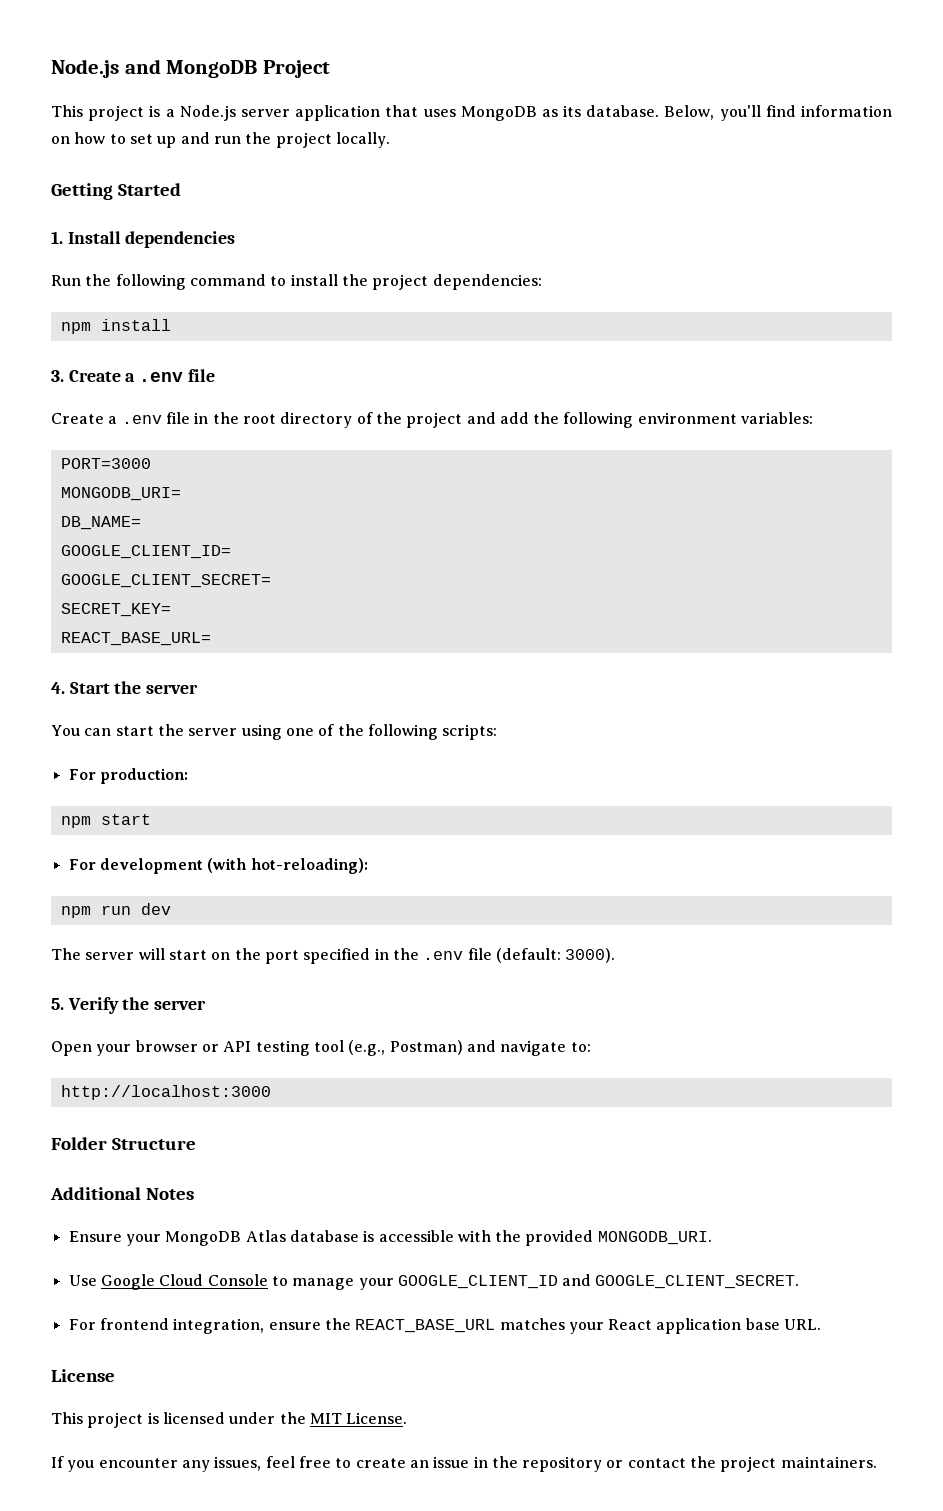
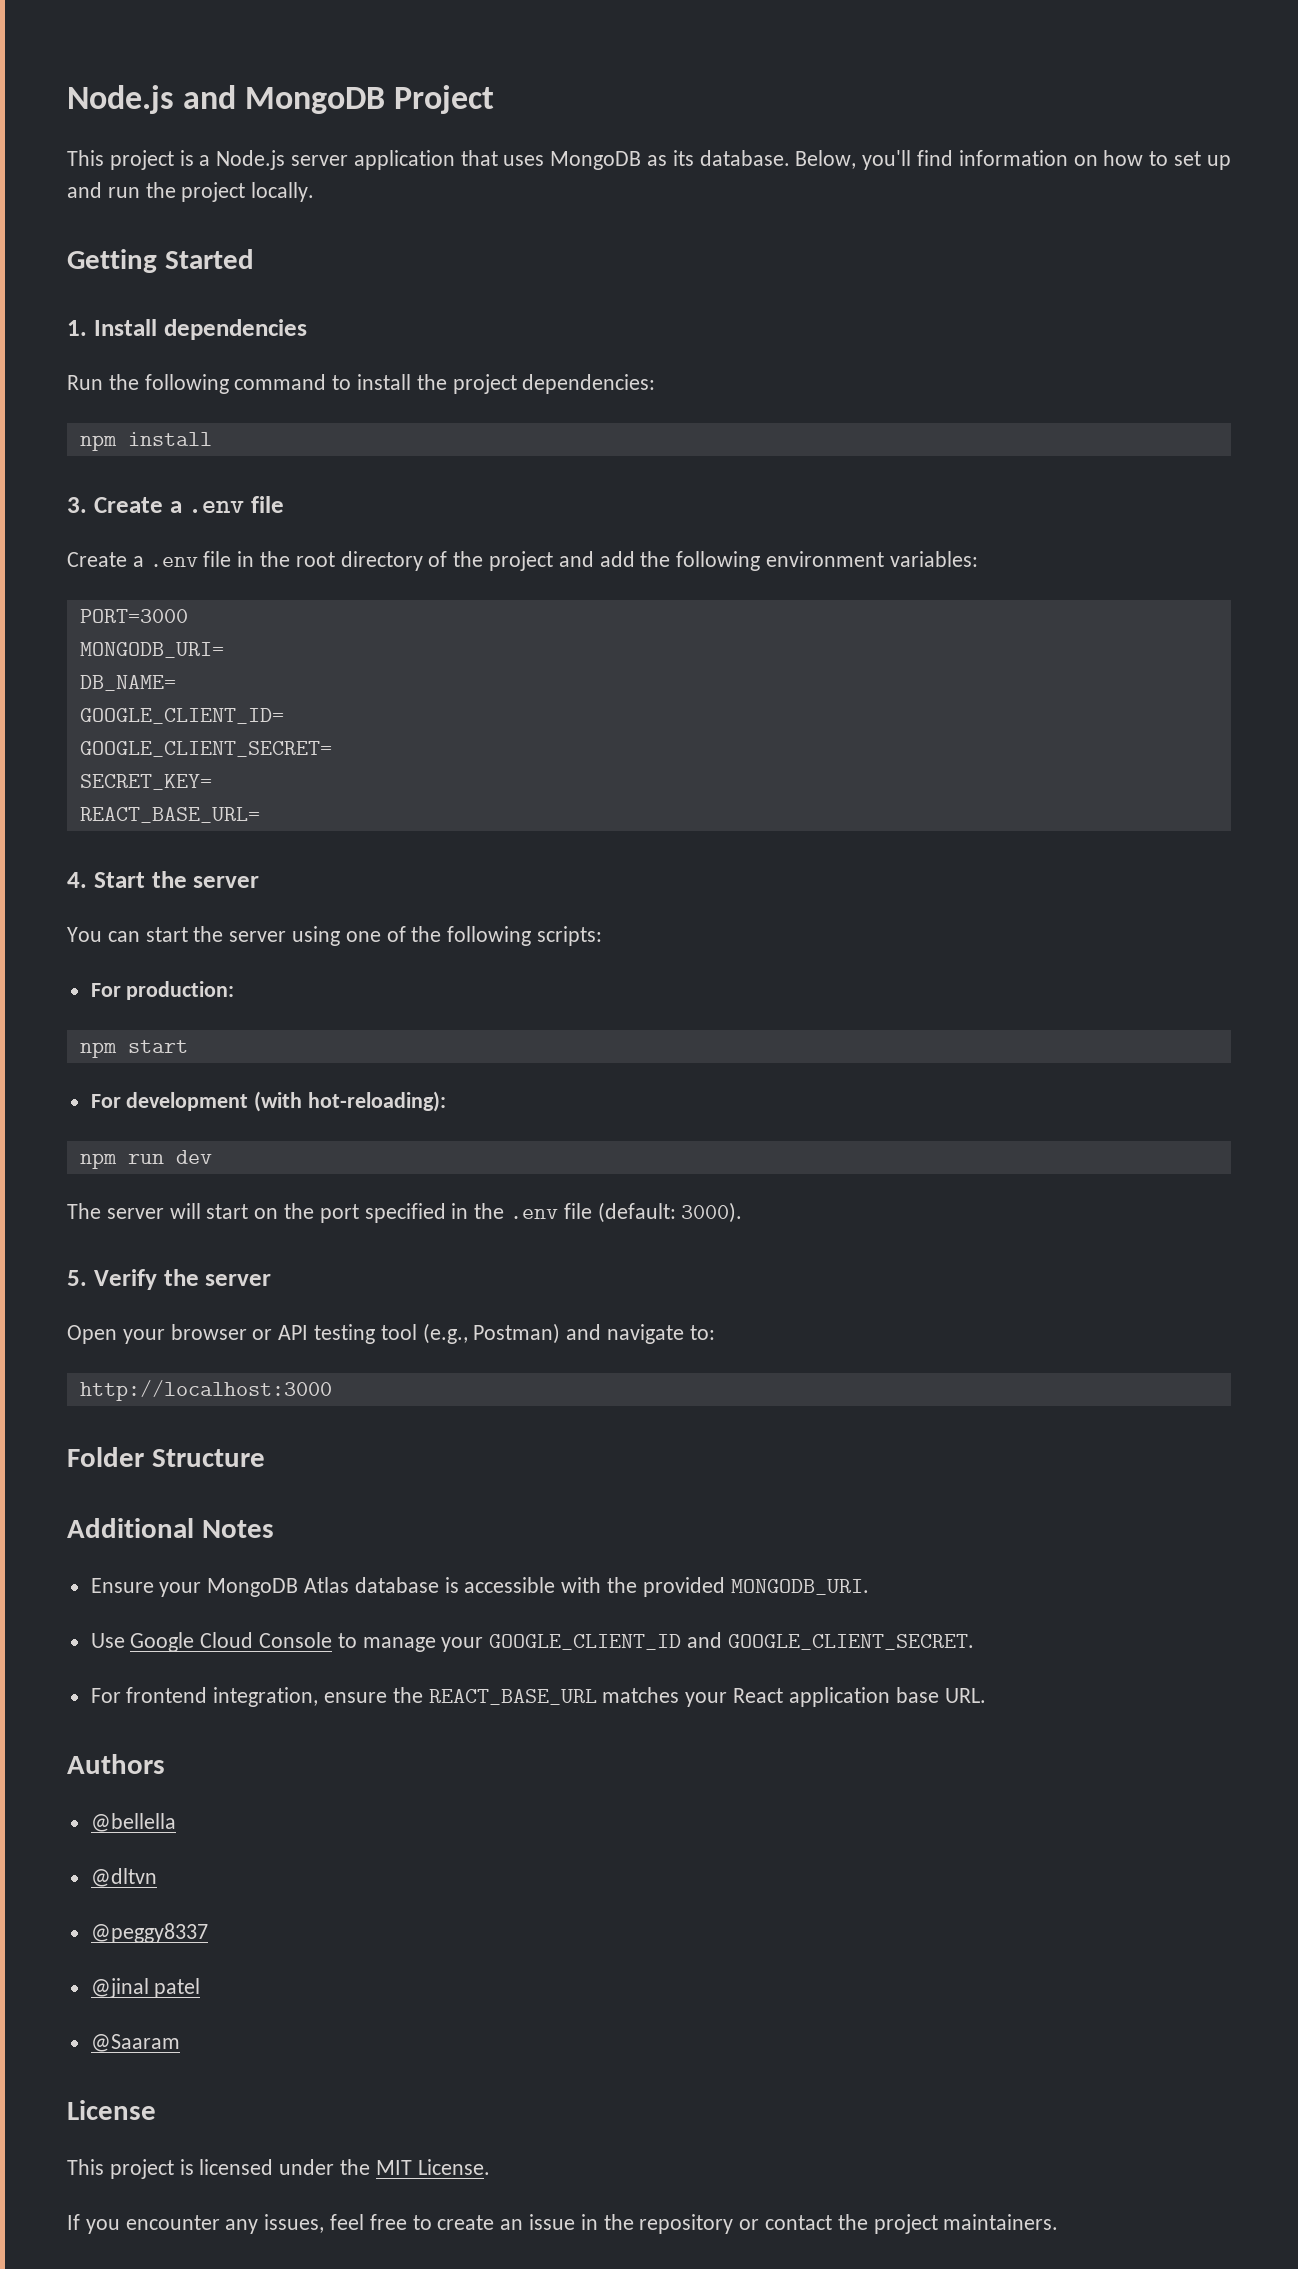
+ Authors
+ @bellella
+ @dltvn
+ @peggy8337
+ @jinal patel
+ @Saaram

